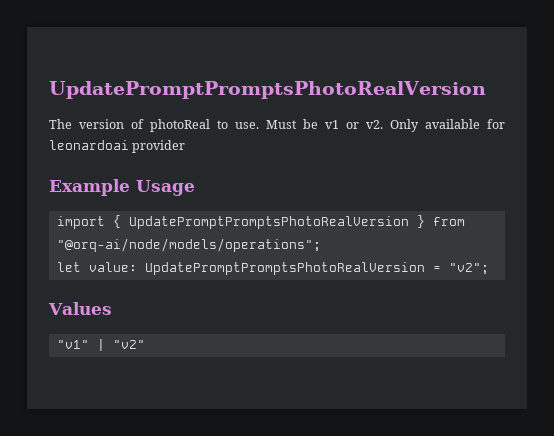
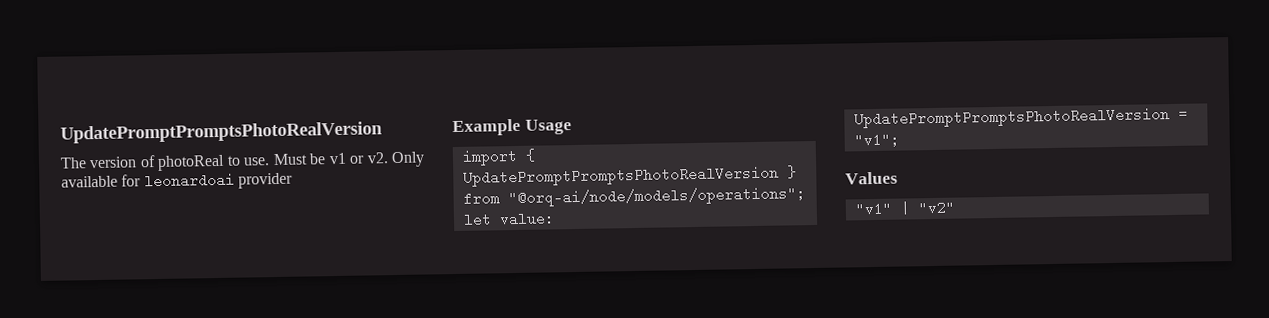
- let value: UpdatePromptPromptsPhotoRealVersion = "v2";
+ let value: UpdatePromptPromptsPhotoRealVersion = "v1";

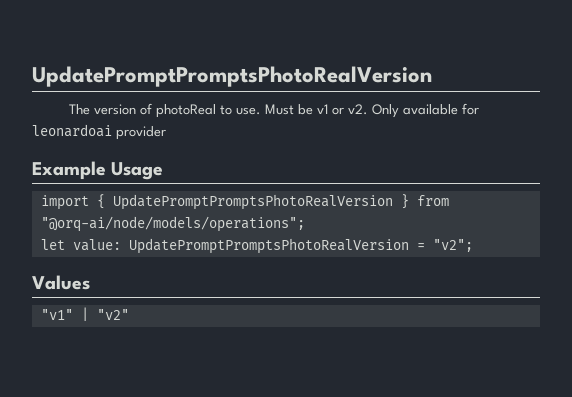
- let value: UpdatePromptPromptsPhotoRealVersion = "v1";
+ let value: UpdatePromptPromptsPhotoRealVersion = "v2";

